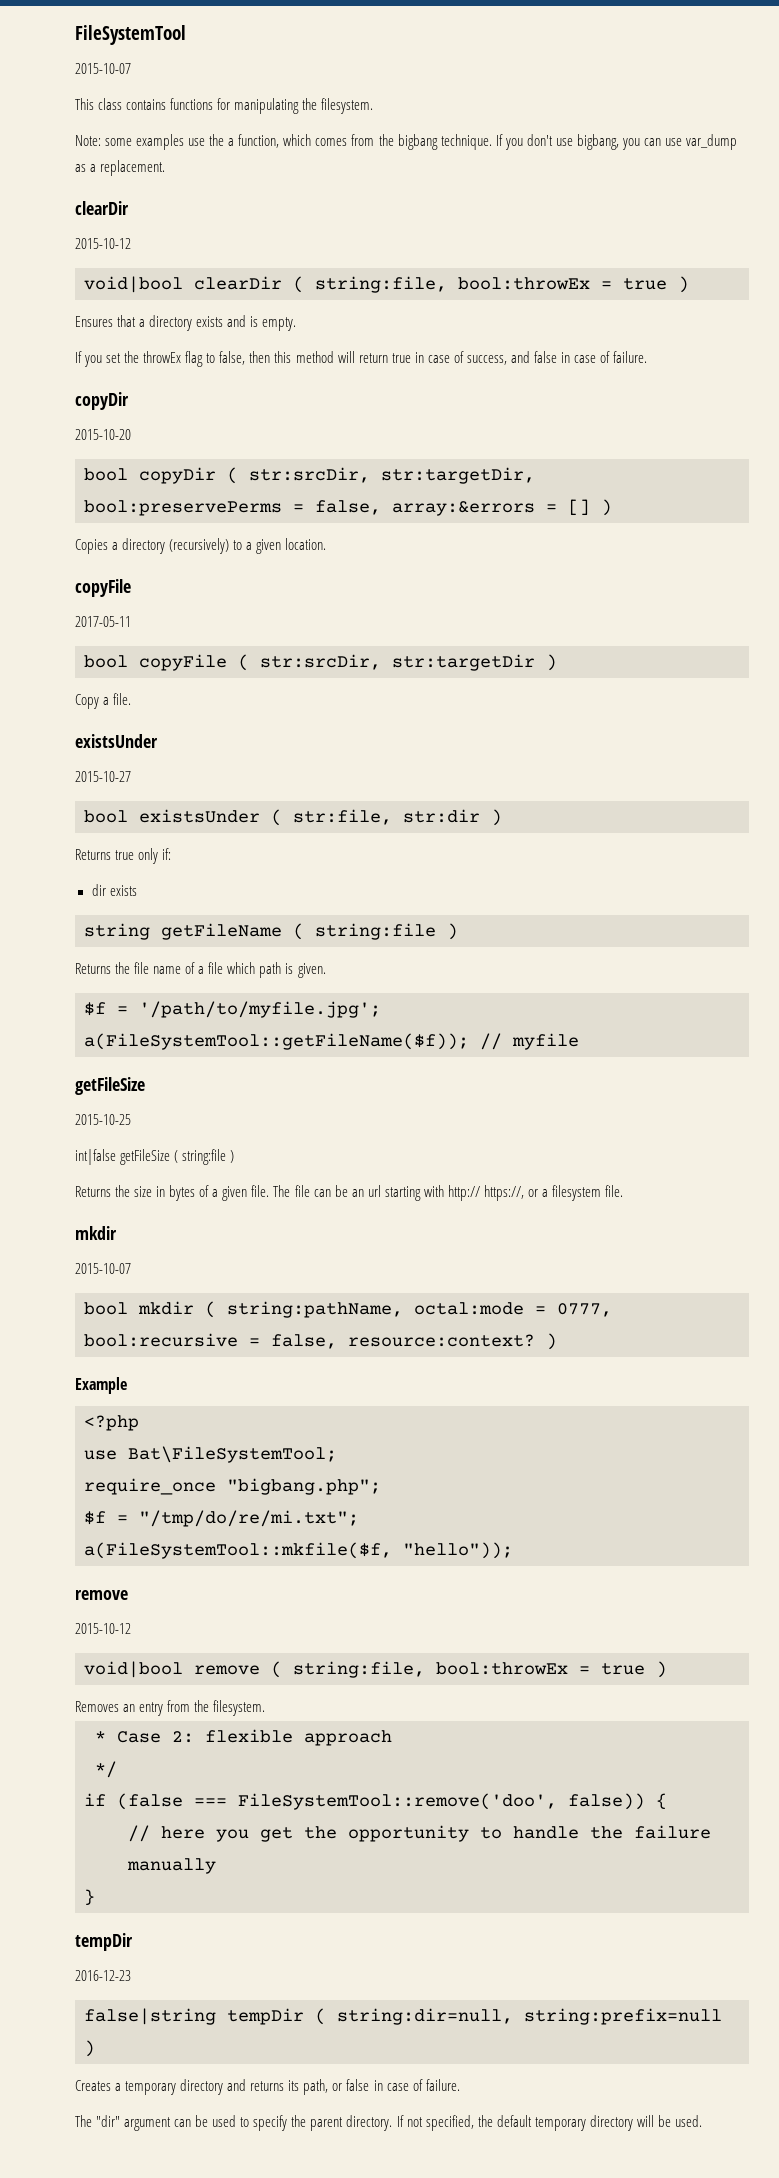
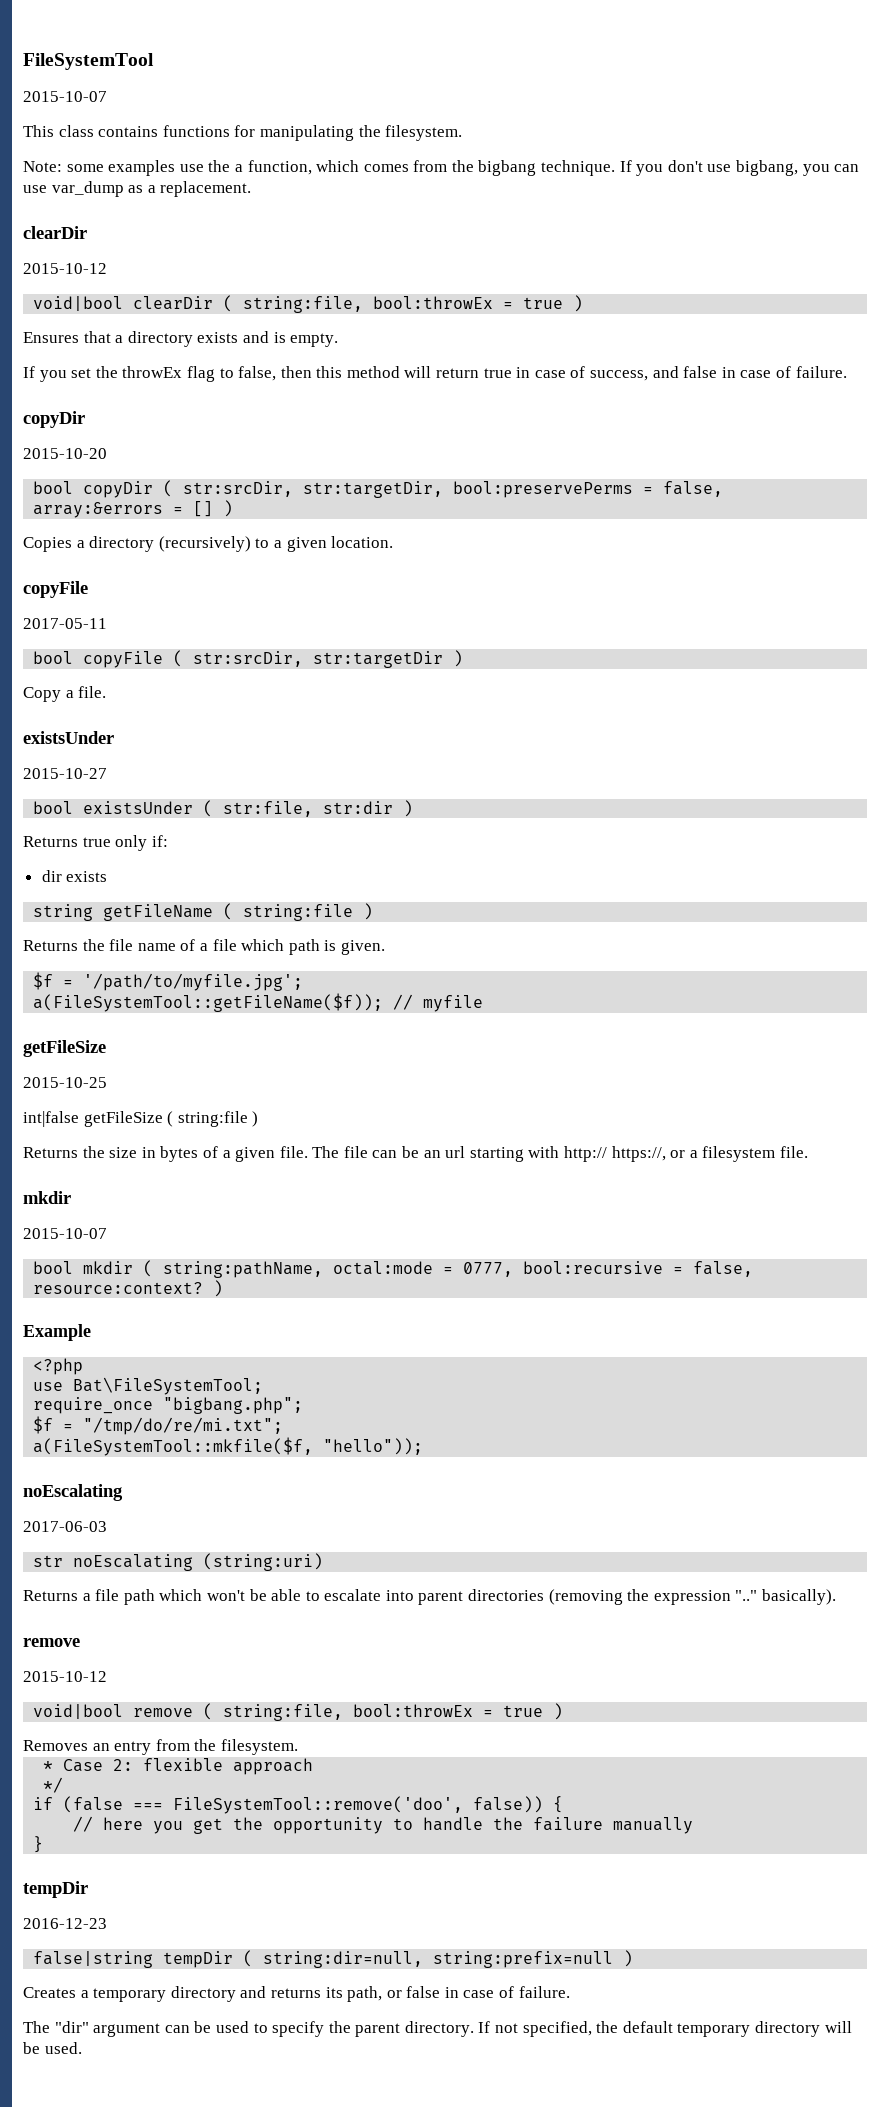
  a(FileSystemTool::mkfile($f, "hello"));
+ noEscalating
+ 2017-06-03
+ str noEscalating (string:uri)
+ Returns a file path which won't be able to escalate into parent directories (removing the expression ".." basically).

